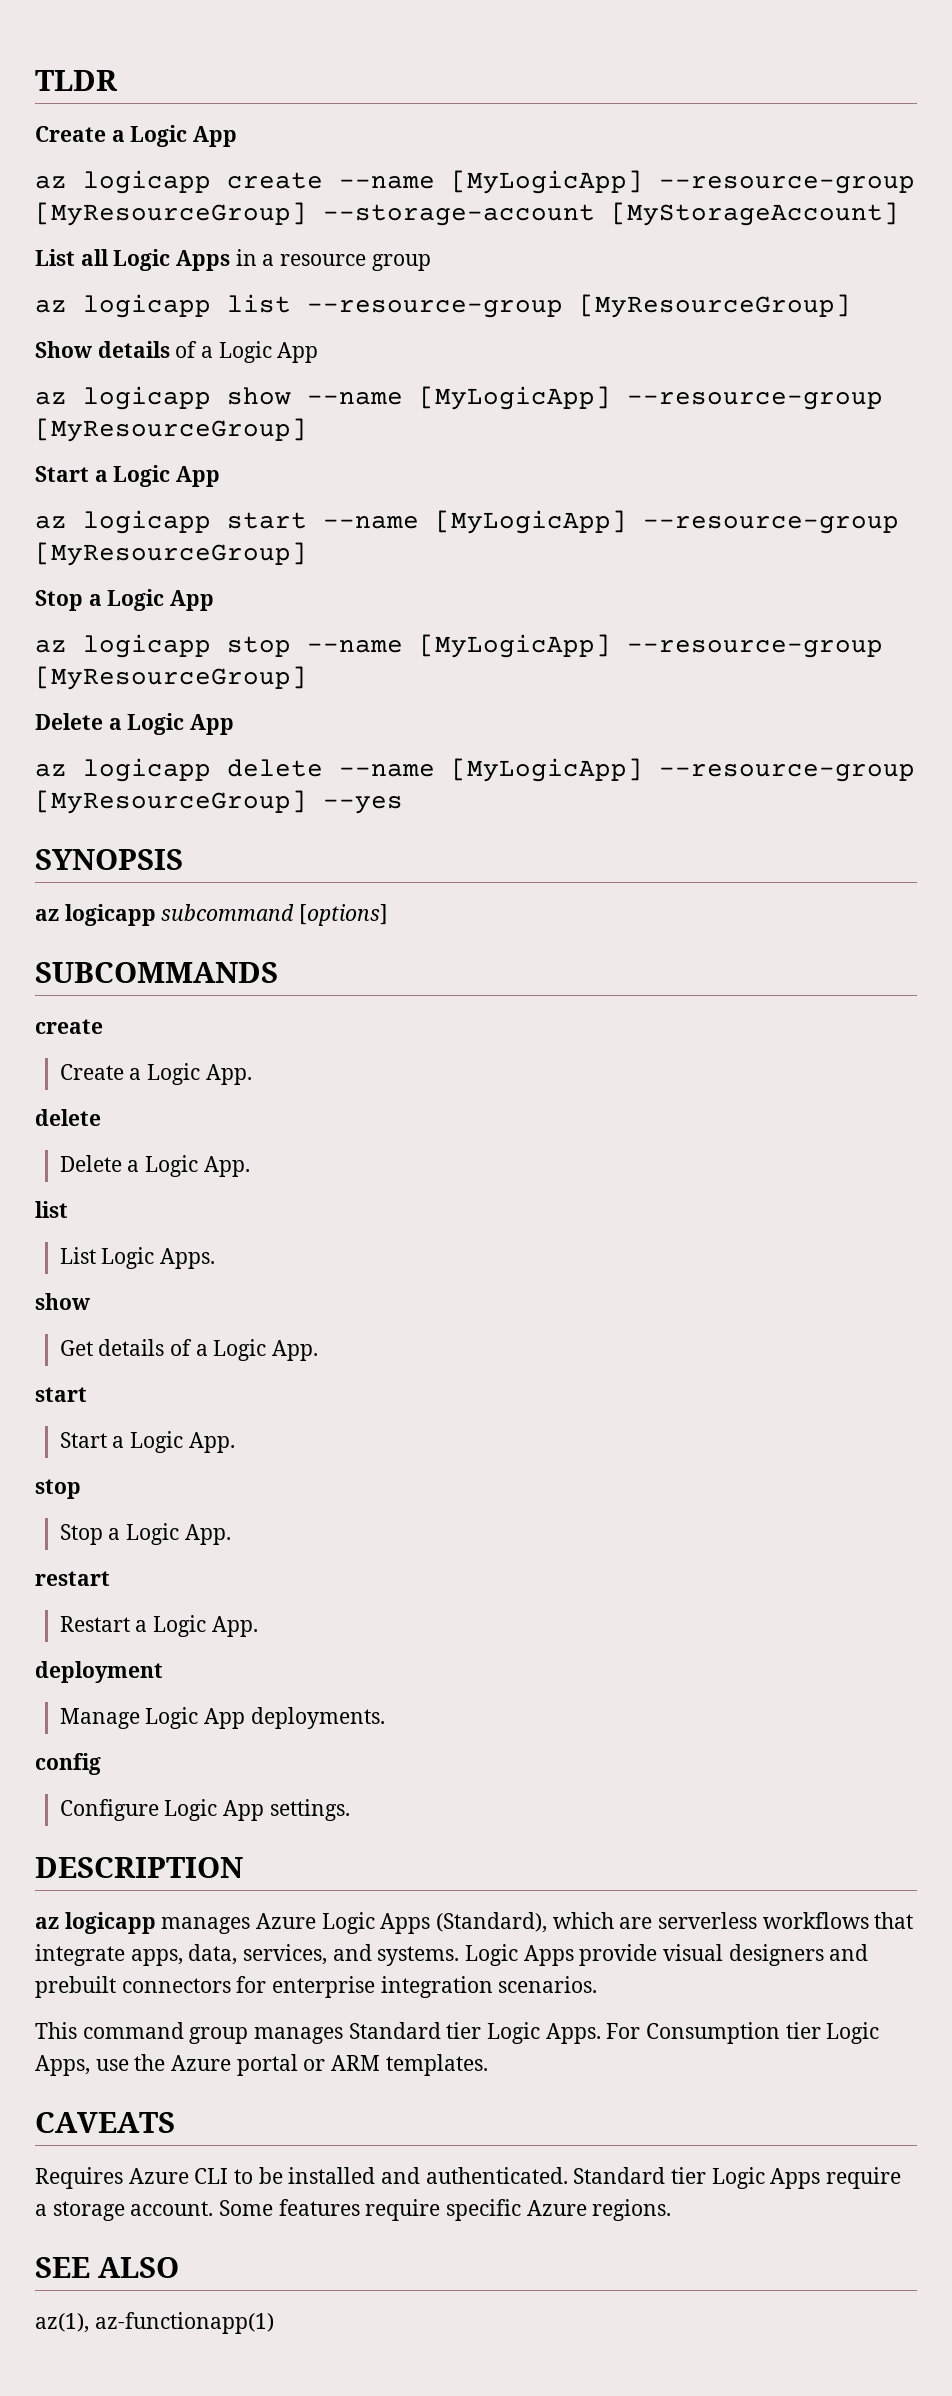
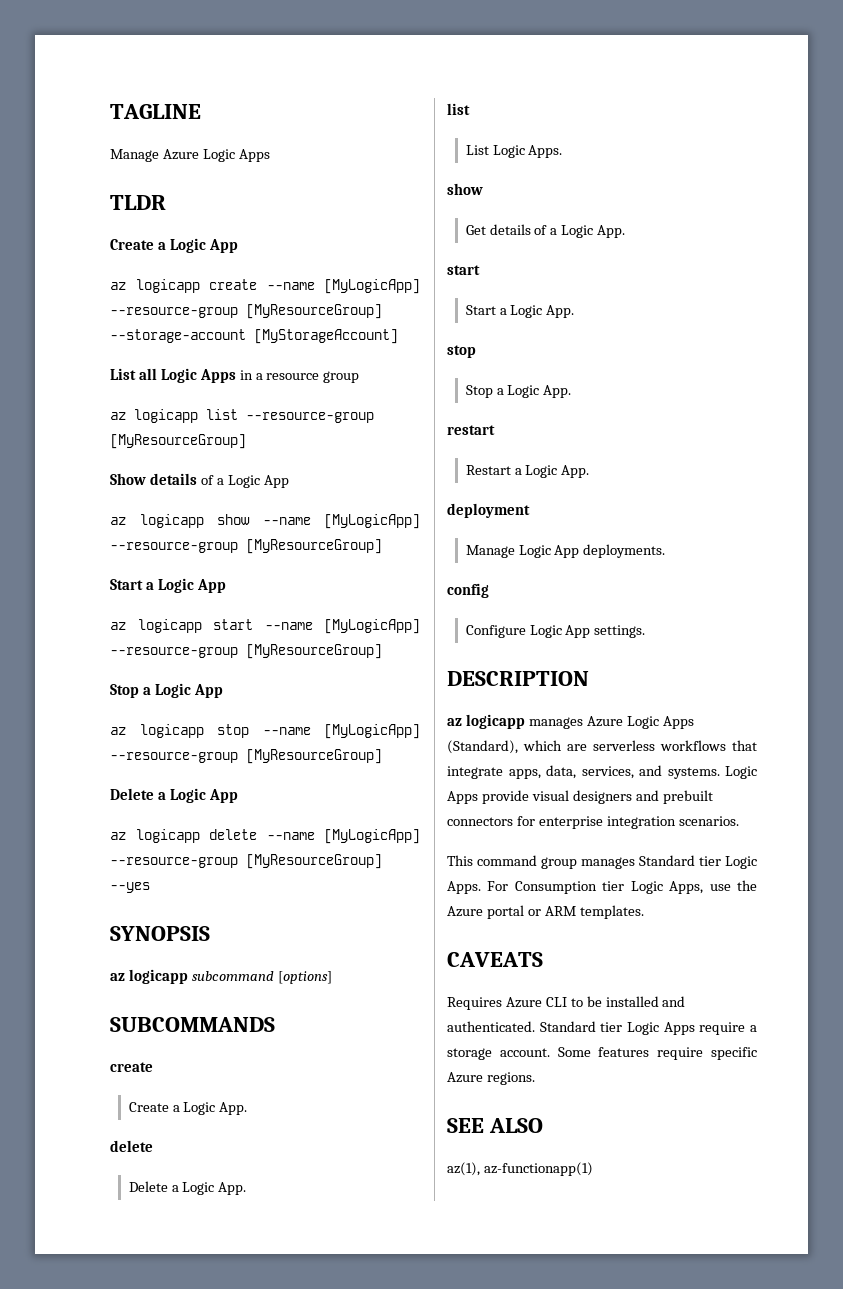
+ TAGLINE
+ Manage Azure Logic Apps

